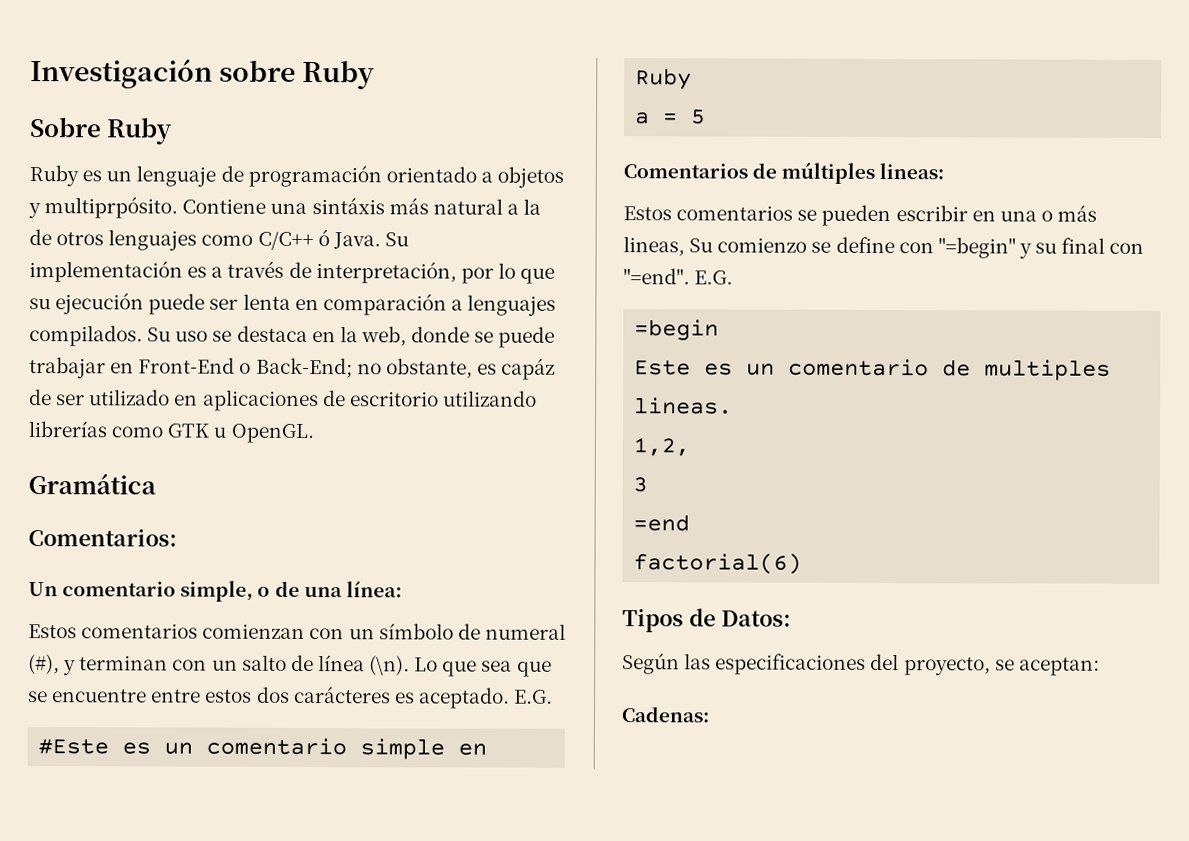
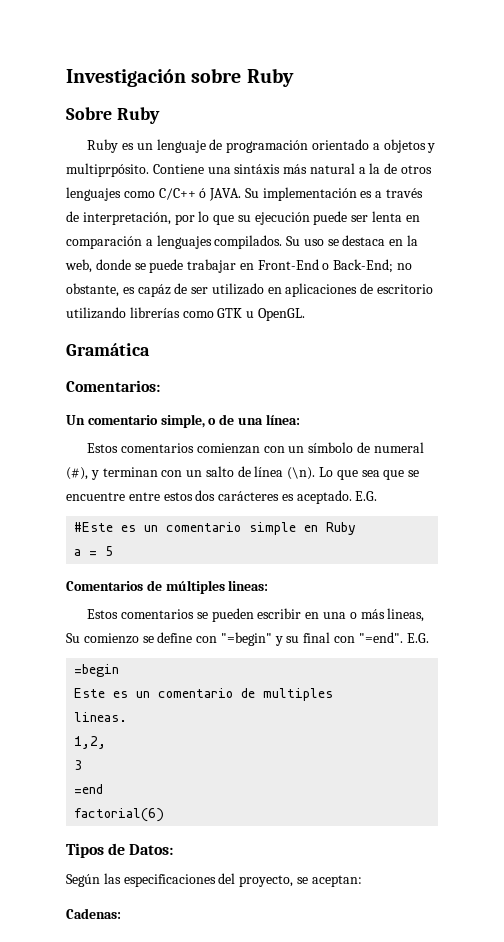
- Contiene una sintáxis más natural a la de otros lenguajes como C/C++ ó Java.
+ Contiene una sintáxis más natural a la de otros lenguajes como C/C++ ó JAVA.

